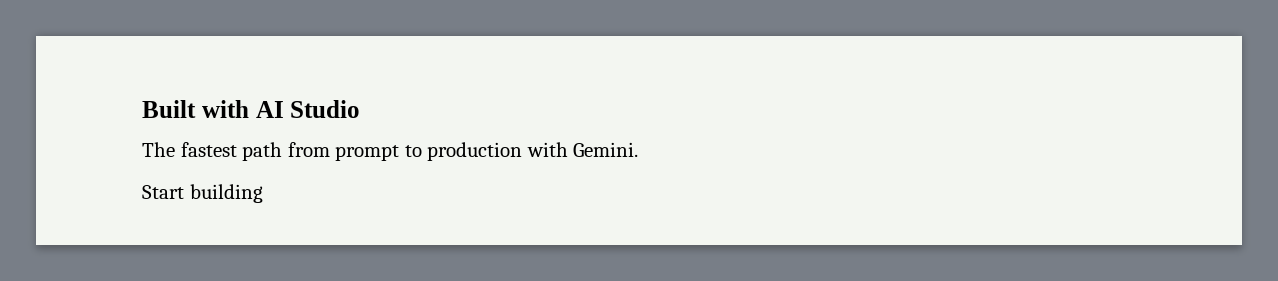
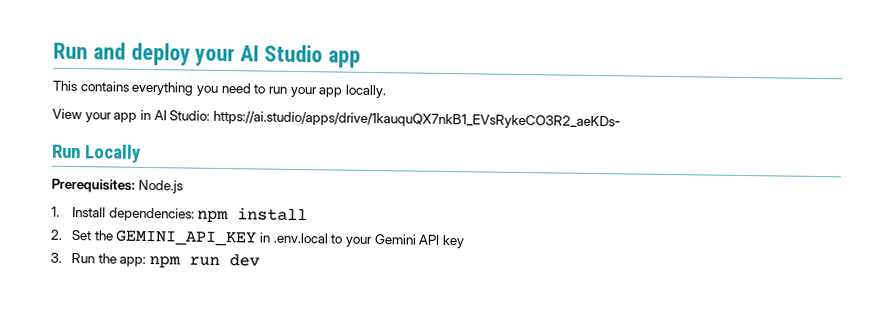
- Built with AI Studio
- The fastest path from prompt to production with Gemini.
- Start building
+ Run and deploy your AI Studio app
+ This contains everything you need to run your app locally.
+ View your app in AI Studio: https://ai.studio/apps/drive/1kauquQX7nkB1_EVsRykeCO3R2_aeKDs-
+ Run Locally
+ Prerequisites: Node.js
+ 1. Install dependencies: npm install
+ 2. Set the GEMINI_API_KEY in .env.local to your Gemini API key
+ 3. Run the app: npm run dev

